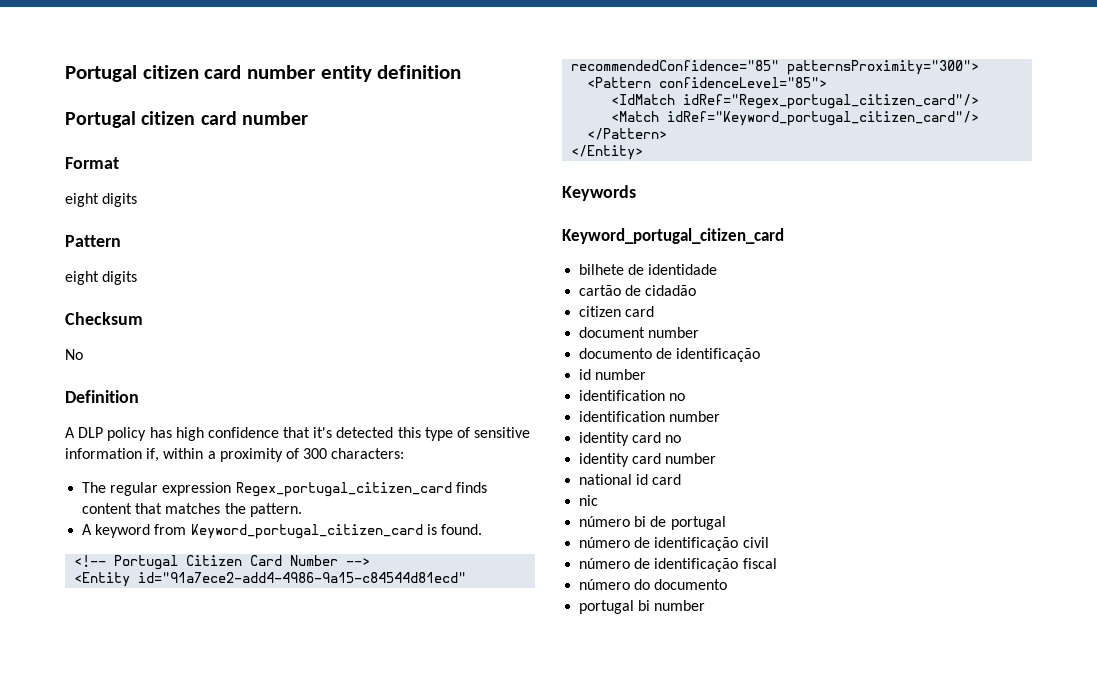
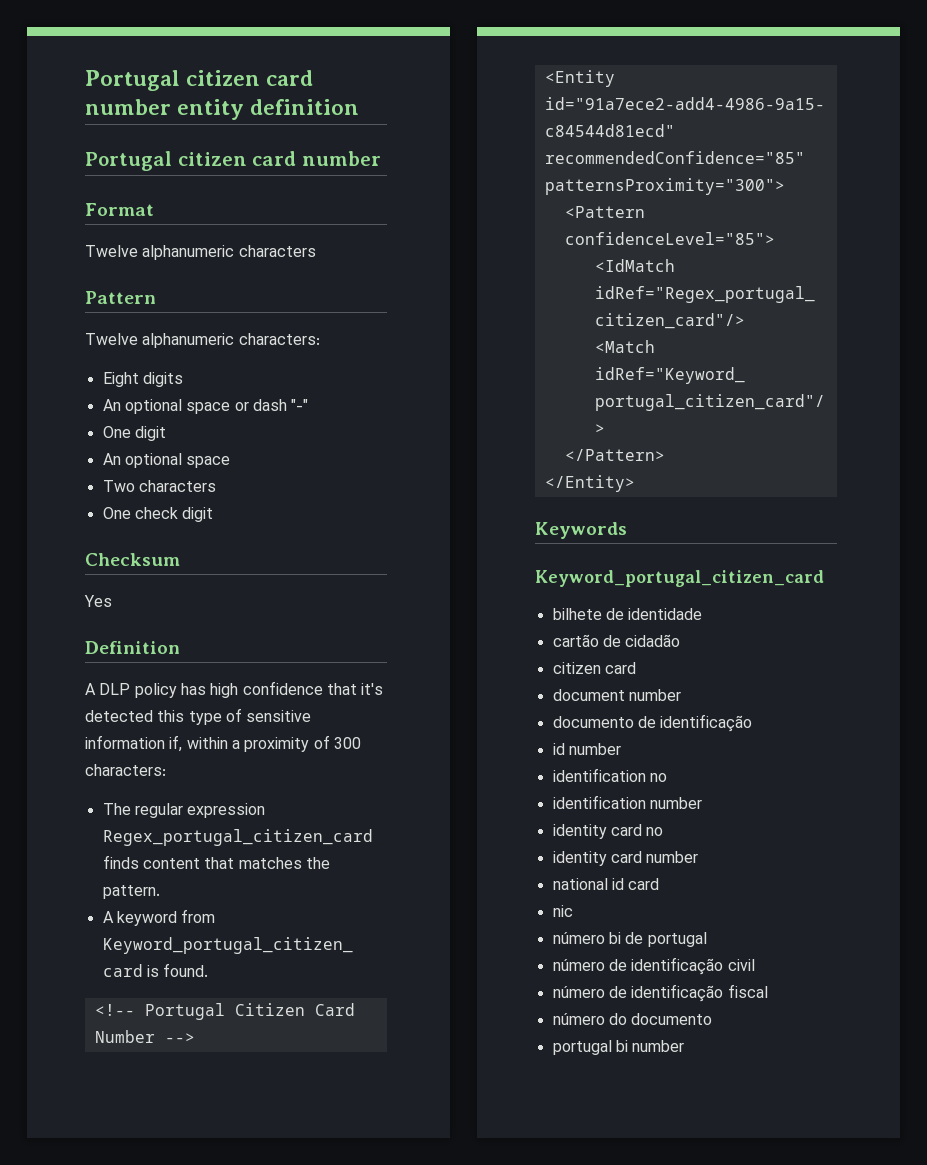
  Format
- eight digits
+ Twelve alphanumeric characters
  Pattern
- eight digits
+ Twelve alphanumeric characters:
+ Eight digits
+ An optional space or dash "-"
+ One digit
+ An optional space
+ Two characters
+ One check digit
- No
+ Yes

